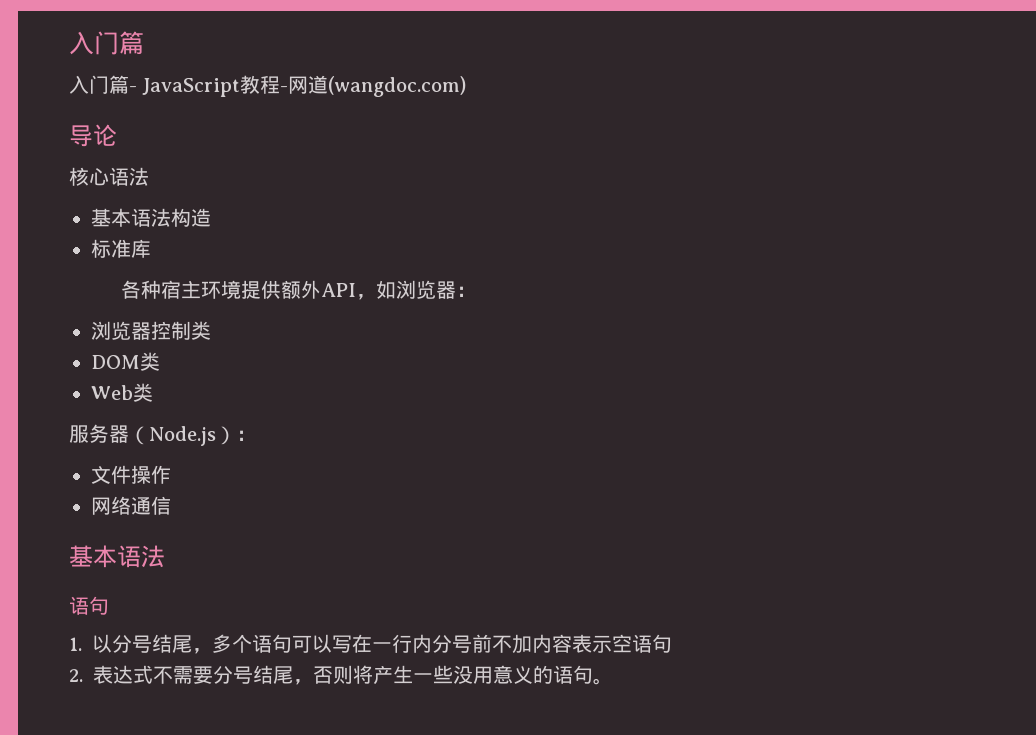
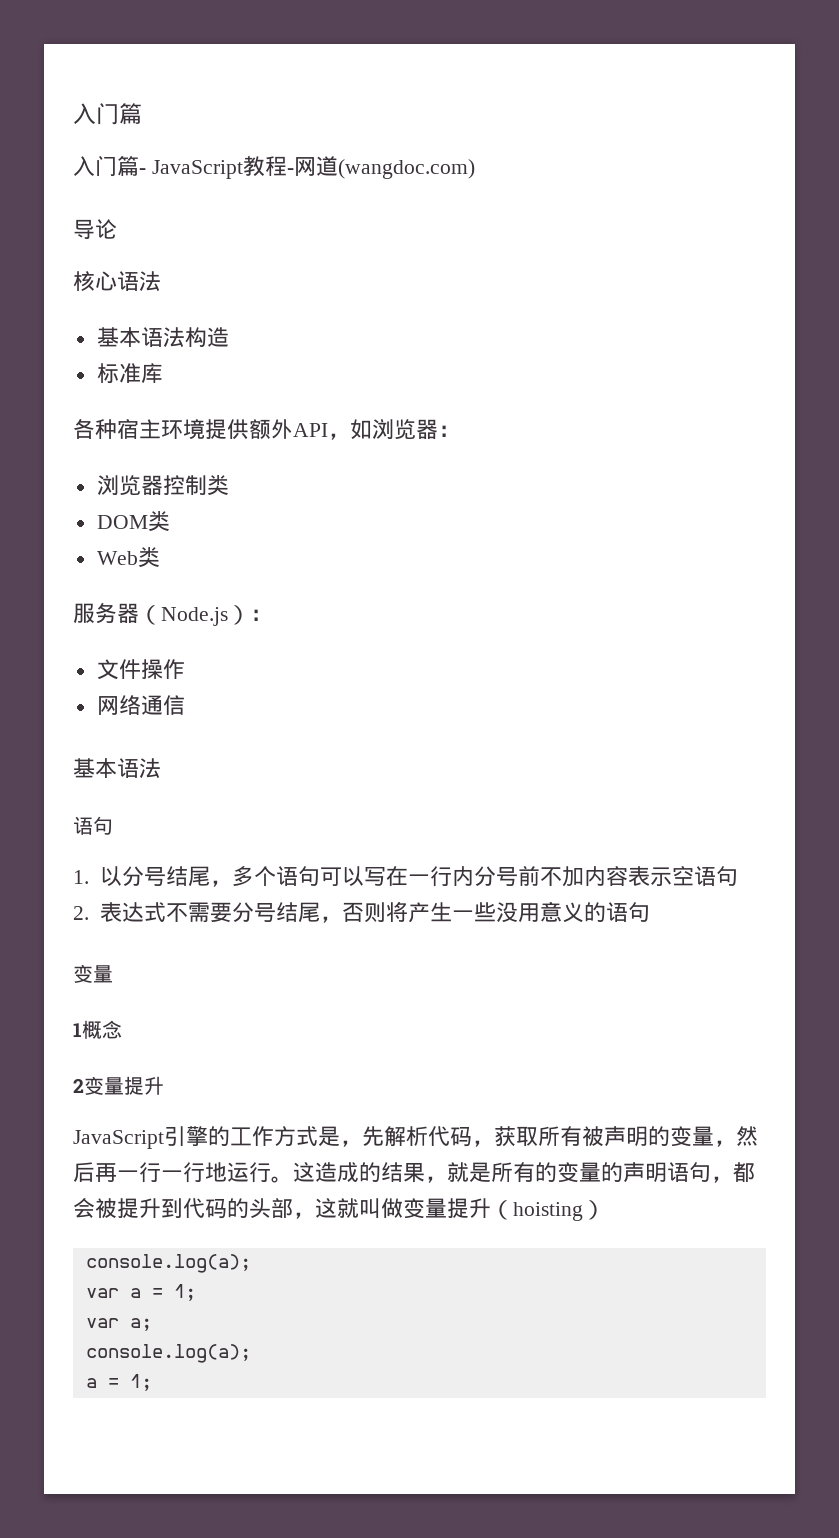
- 2.表达式不需要分号结尾，否则将产生一些没用意义的语句。
+ 2.表达式不需要分号结尾，否则将产生一些没用意义的语句
+ 变量
+ 1概念
+ 2变量提升
+ JavaScript引擎的工作方式是，先解析代码，获取所有被声明的变量，然后再一行一行地运行。这造成的结果，就是所有的变量的声明语句，都会被提升到代码的头部，这就叫做变量提升（hoisting）
+ console.log(a);
+ var a = 1;
+ var a;
+ console.log(a);
+ a = 1;

